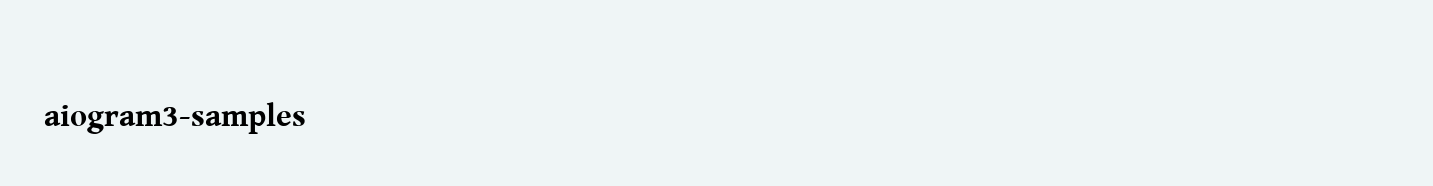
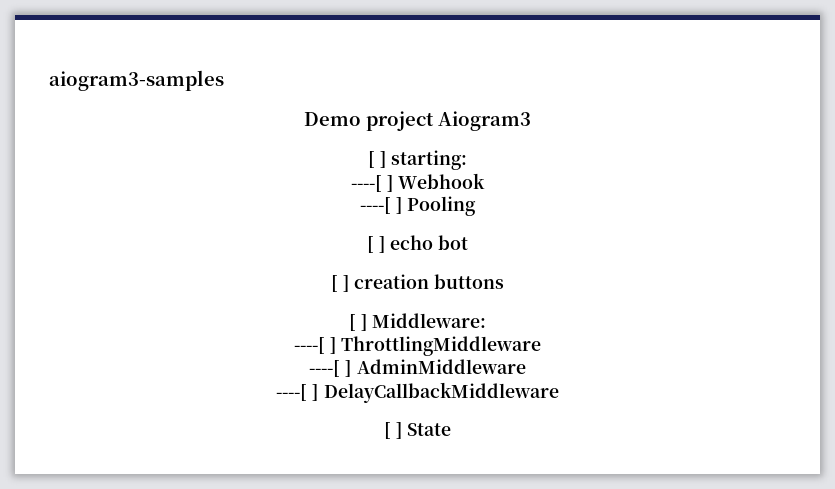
+ Demo project Aiogram3
+ [ ] starting:
+ ----[ ] Webhook
+ ----[ ] Pooling
+ [ ] echo bot
+ [ ] creation buttons
+ [ ] Middleware:
+ ----[ ] ThrottlingMiddleware
+ ----[ ] AdminMiddleware
+ ----[ ] DelayCallbackMiddleware
+ [ ] State

